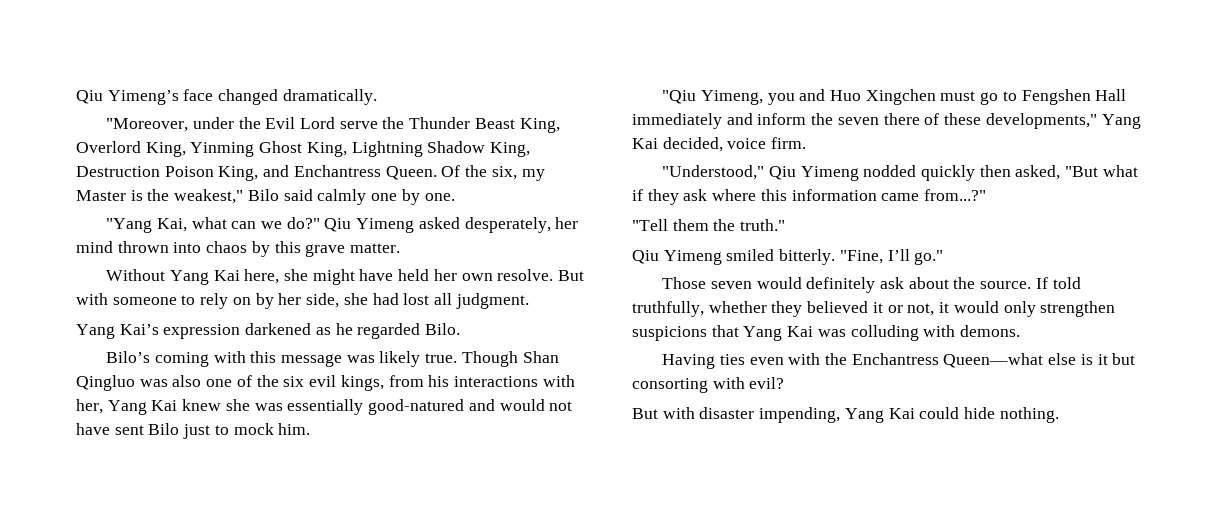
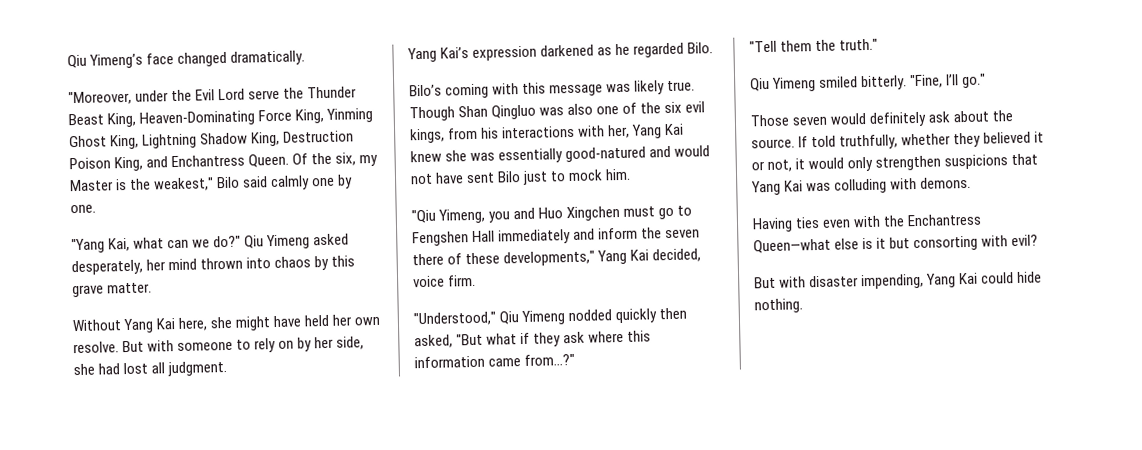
- "Moreover, under the Evil Lord serve the Thunder Beast King, Overlord King, Yinming Ghost King, Lightning Shadow King, Destruction Poison King, and Enchantress Queen.
+ "Moreover, under the Evil Lord serve the Thunder Beast King, Heaven-Dominating Force King, Yinming Ghost King, Lightning Shadow King, Destruction Poison King, and Enchantress Queen.

